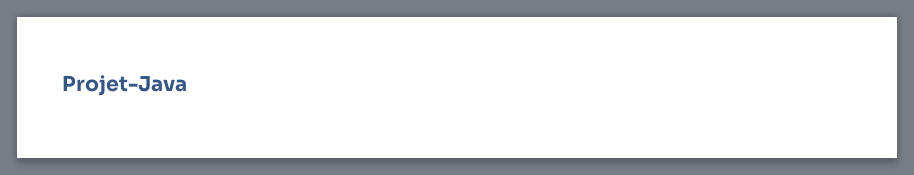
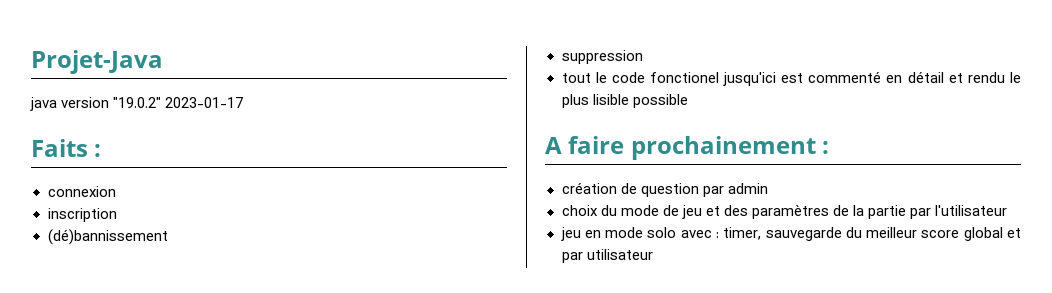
+ java version "19.0.2" 2023-01-17
+ Faits :
+ connexion
+ inscription
+ (dé)bannissement
+ suppression
+ tout le code fonctionel jusqu'ici est commenté en détail et rendu le plus lisible possible
+ A faire prochainement :
+ création de question par admin
+ choix du mode de jeu et des paramètres de la partie par l'utilisateur
+ jeu en mode solo avec : timer, sauvegarde du meilleur score global et par utilisateur

